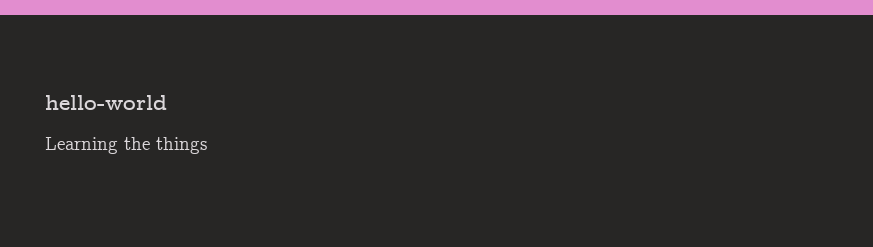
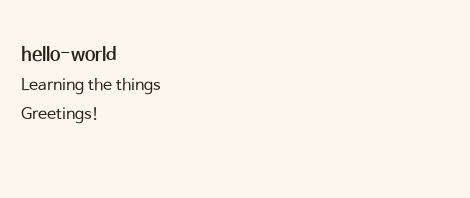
+ Greetings!

